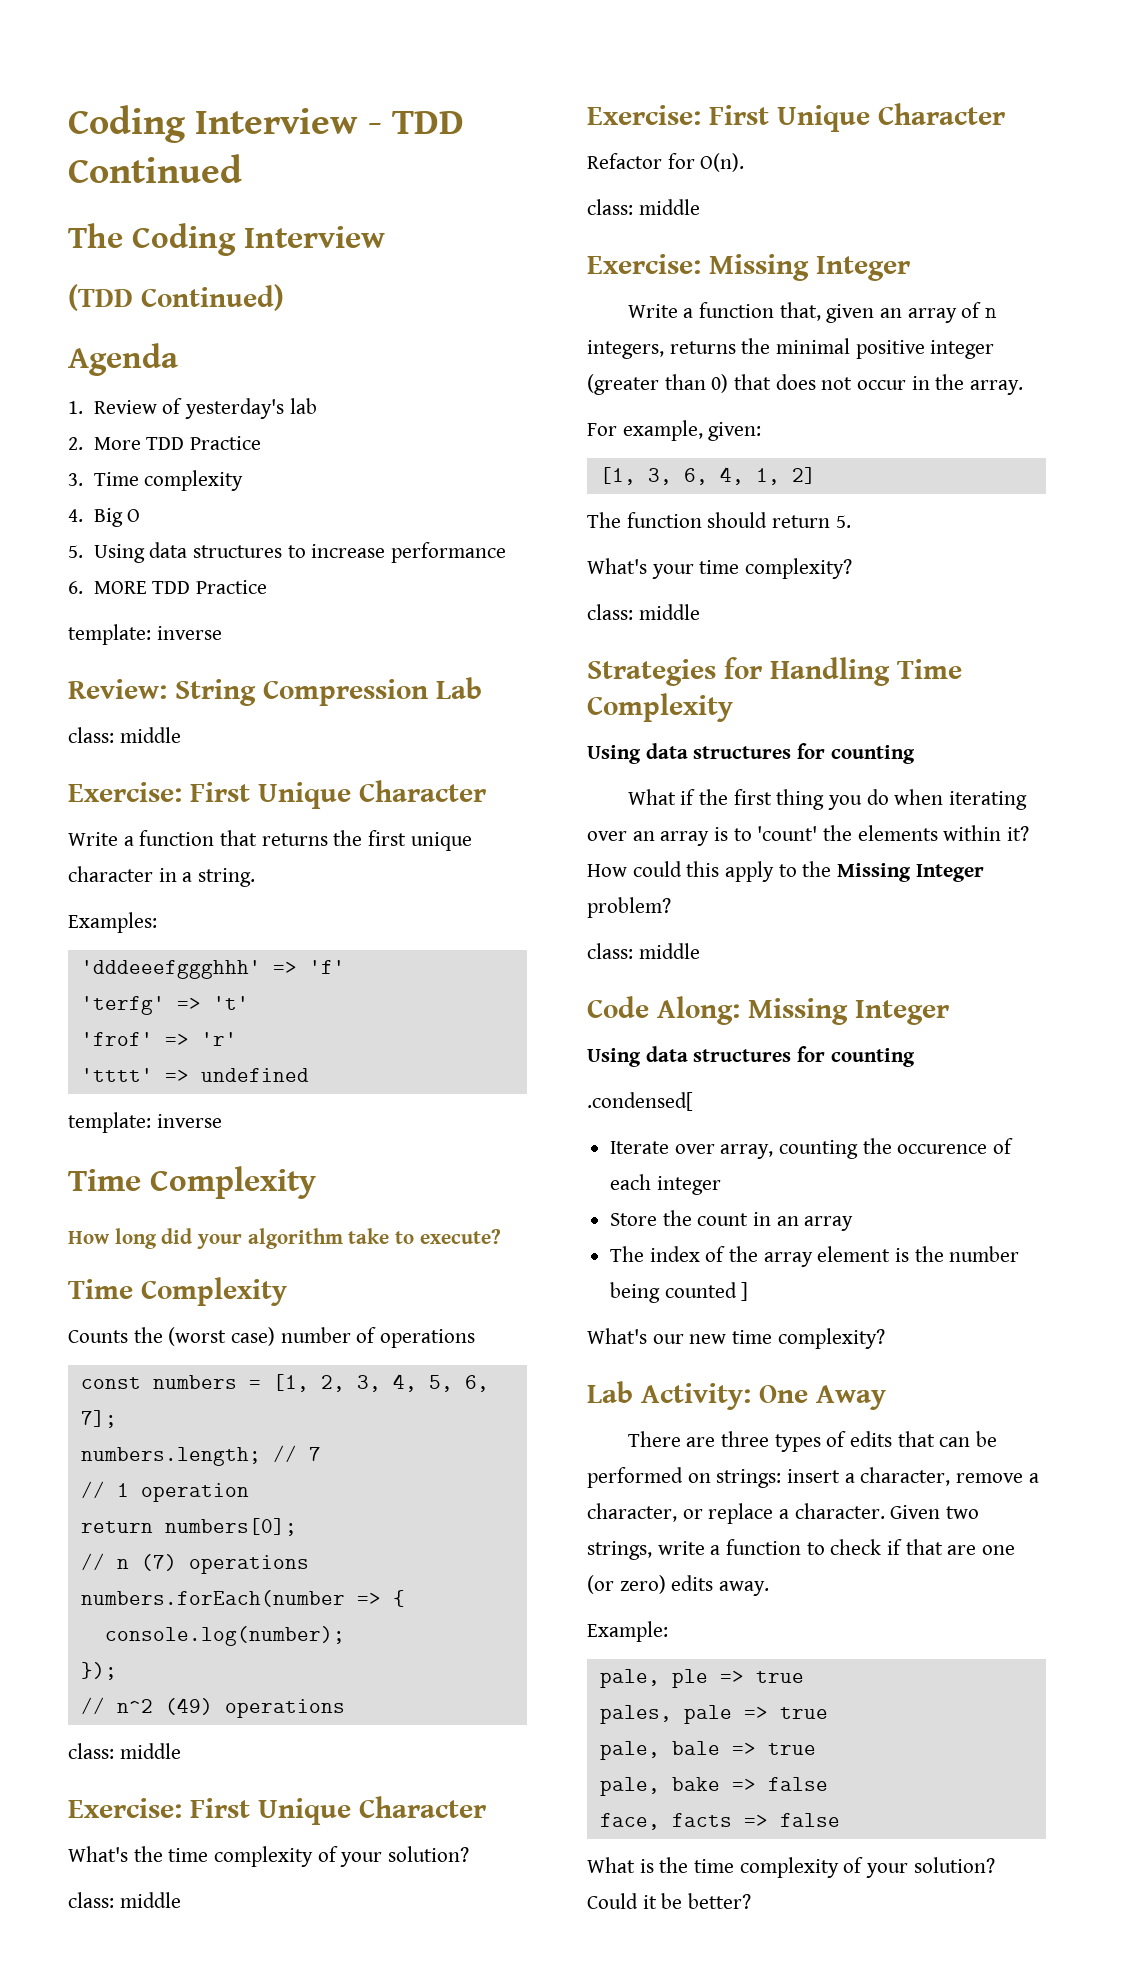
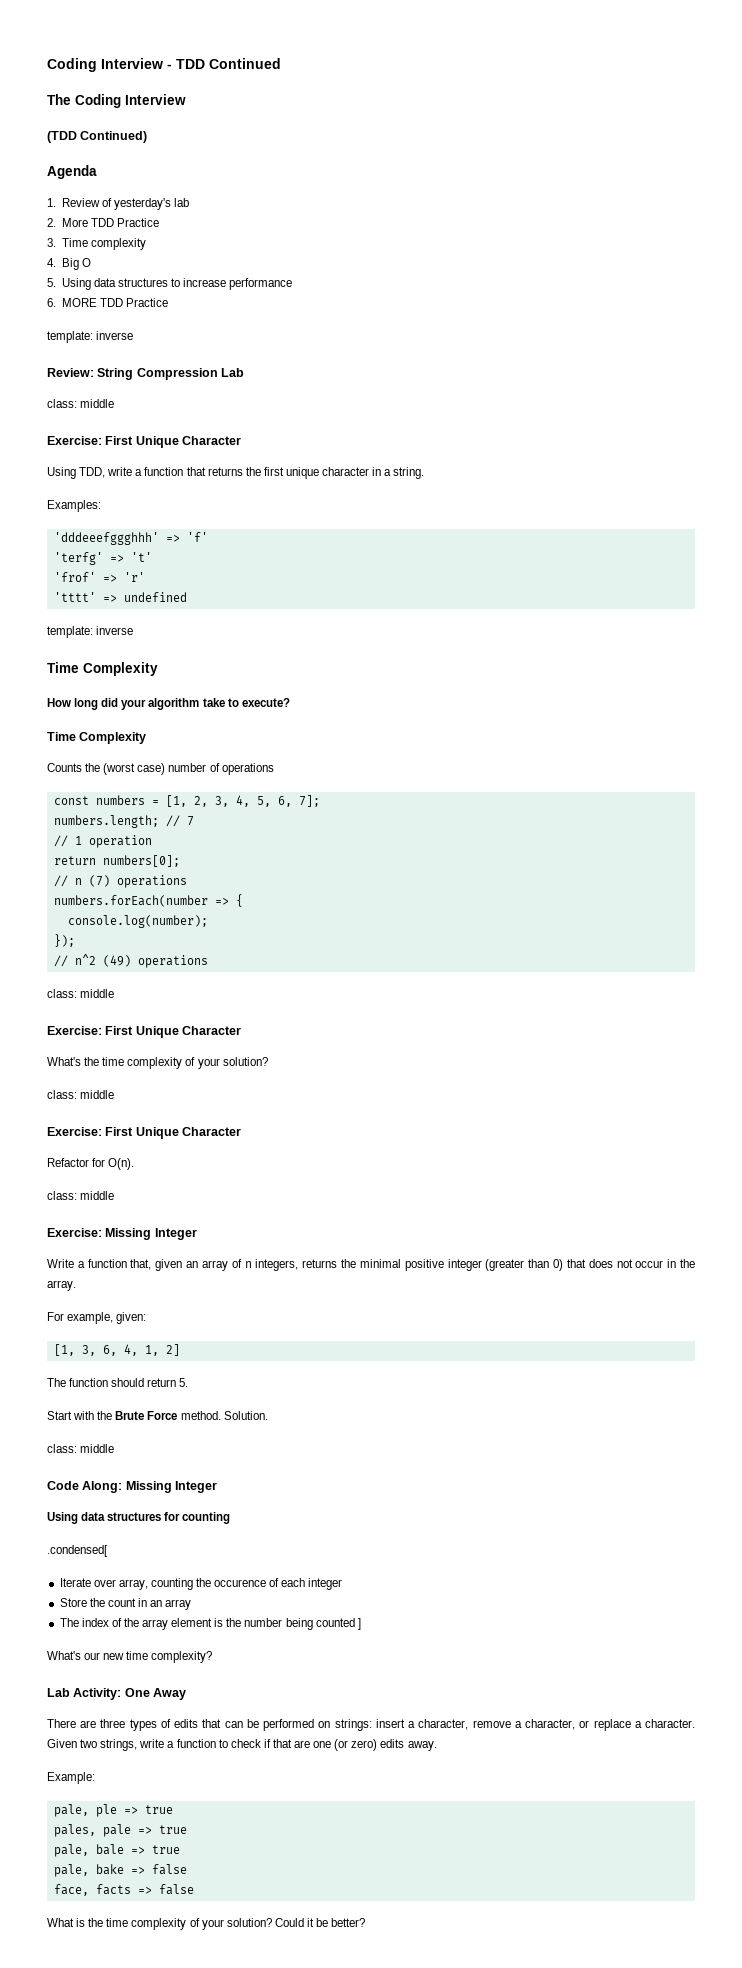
- Write a function that returns the first unique character in a string.
+ Using TDD, write a function that returns the first unique character in a string.
- What's your time complexity?
- class: middle
- Strategies for Handling Time Complexity
- Using data structures for counting
- What if the first thing you do when iterating over an array is to 'count' the elements within it? How could this apply to the Missing Integer problem?
+ Start with the Brute Force method. Solution.

